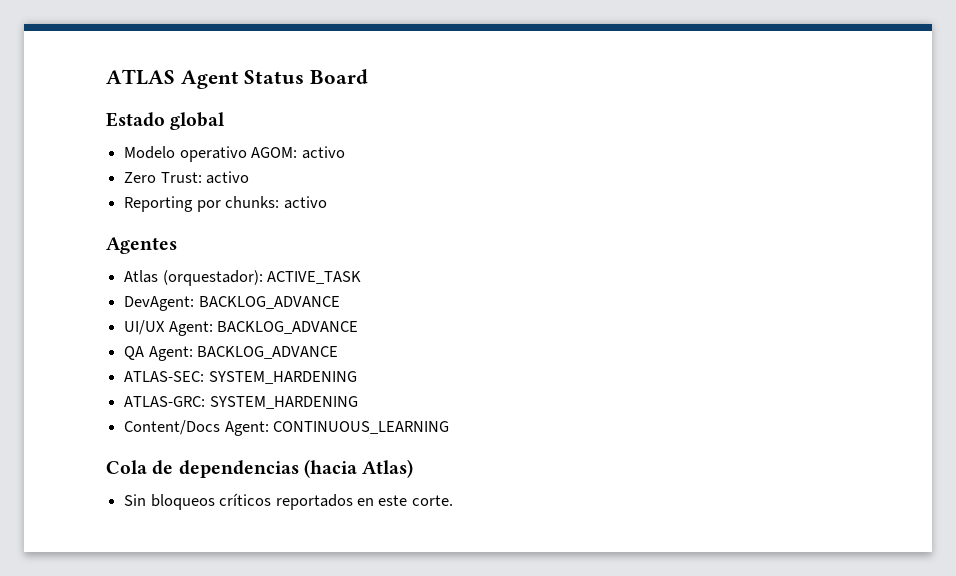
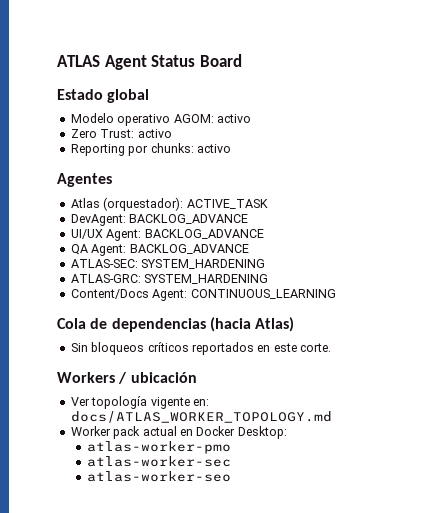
+ Workers / ubicación
+ Ver topología vigente en: docs/ATLAS_WORKER_TOPOLOGY.md
+ Worker pack actual en Docker Desktop:
+ atlas-worker-pmo
+ atlas-worker-sec
+ atlas-worker-seo

